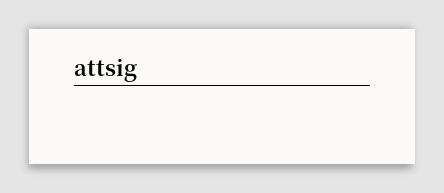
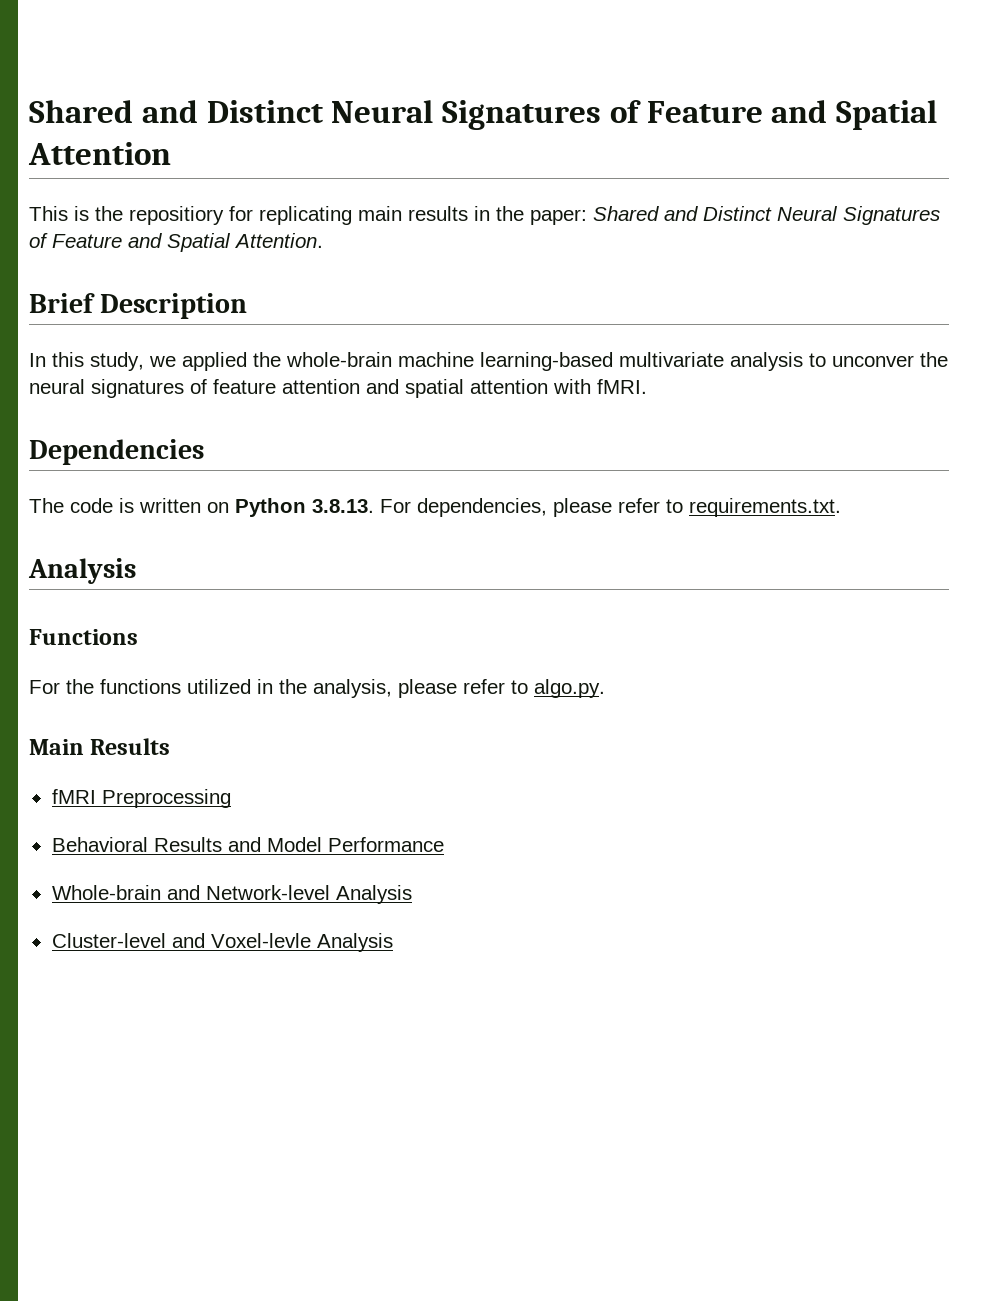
- attsig
+ Shared and Distinct Neural Signatures of Feature and Spatial Attention
+ This is the repositiory for replicating main results in the paper: Shared and Distinct Neural Signatures of Feature and Spatial Attention.
+ Brief Description
+ In this study, we applied the whole-brain machine learning-based multivariate analysis to unconver the neural signatures of feature attention and spatial attention with fMRI.
+ Dependencies
+ The code is written on Python 3.8.13. For dependencies, please refer to requirements.txt.
+ Analysis
+ Functions
+ For the functions utilized in the analysis, please refer to algo.py.
+ Main Results
+ fMRI Preprocessing
+ Behavioral Results and Model Performance
+ Whole-brain and Network-level Analysis
+ Cluster-level and Voxel-levle Analysis

